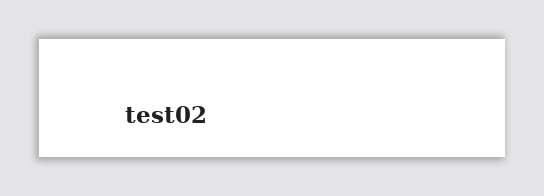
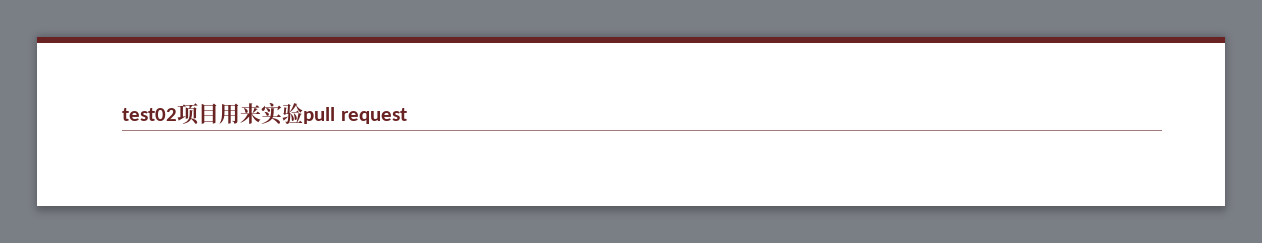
- test02
+ test02项目用来实验pull request

